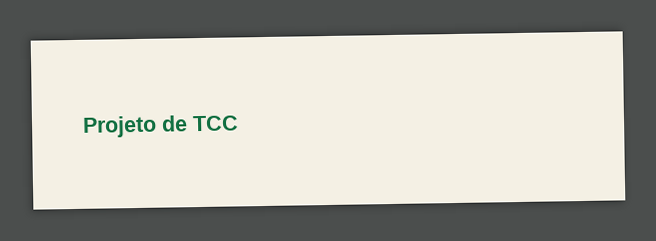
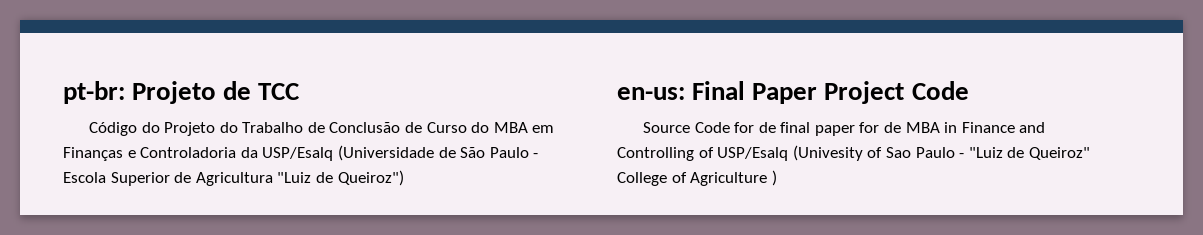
- Projeto de TCC
+ pt-br: Projeto de TCC
+ Código do Projeto do Trabalho de Conclusão de Curso do MBA em Finanças e Controladoria da USP/Esalq (Universidade de São Paulo - Escola Superior de Agricultura "Luiz de Queiroz")
+ en-us: Final Paper Project Code
+ Source Code for de final paper for de MBA in Finance and Controlling of USP/Esalq (Univesity of Sao Paulo - "Luiz de Queiroz" College of Agriculture )

